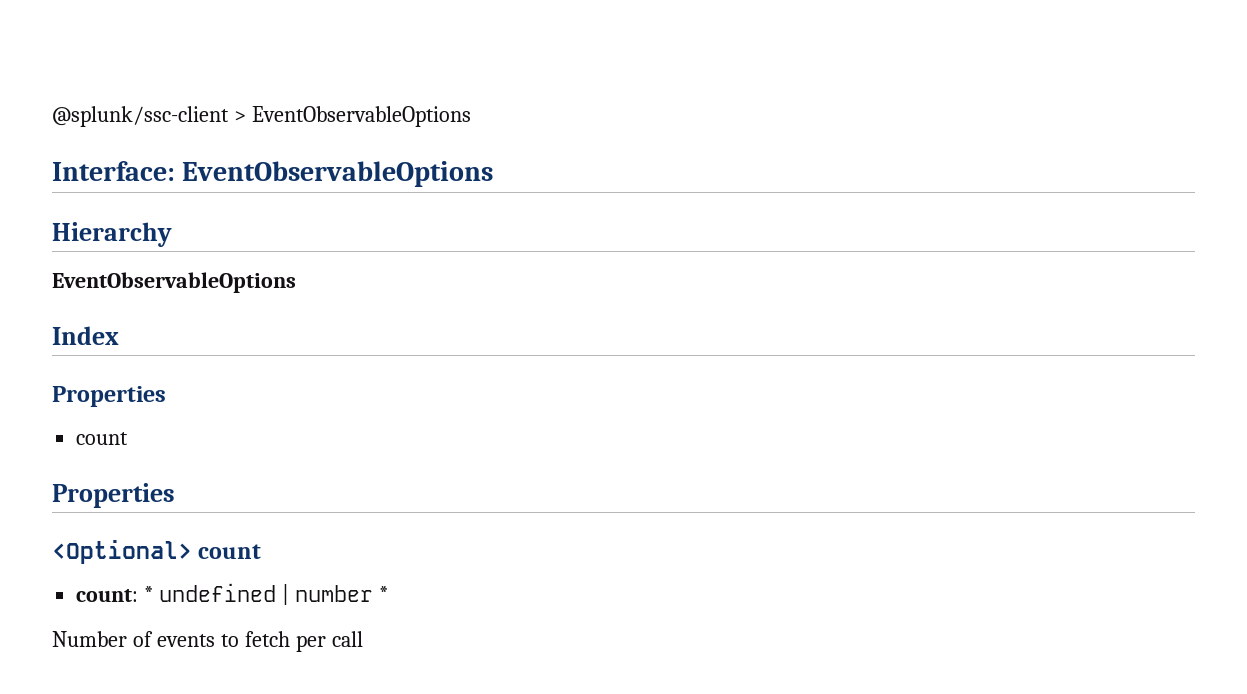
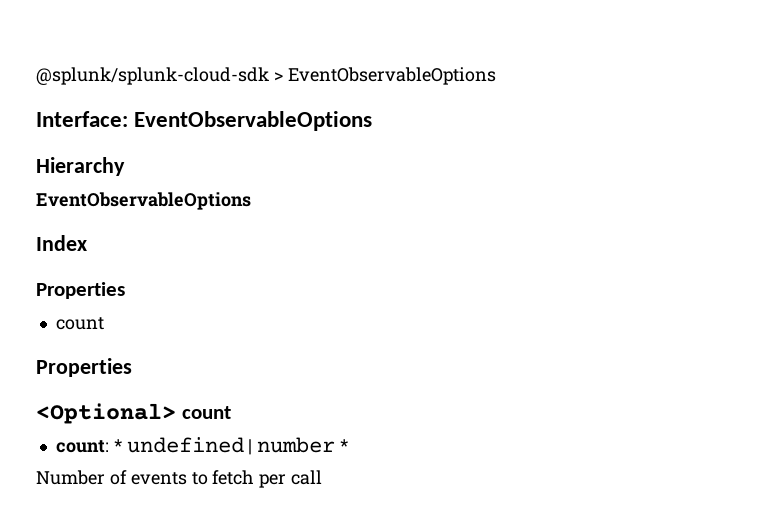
- @splunk/ssc-client > EventObservableOptions
+ @splunk/splunk-cloud-sdk > EventObservableOptions

